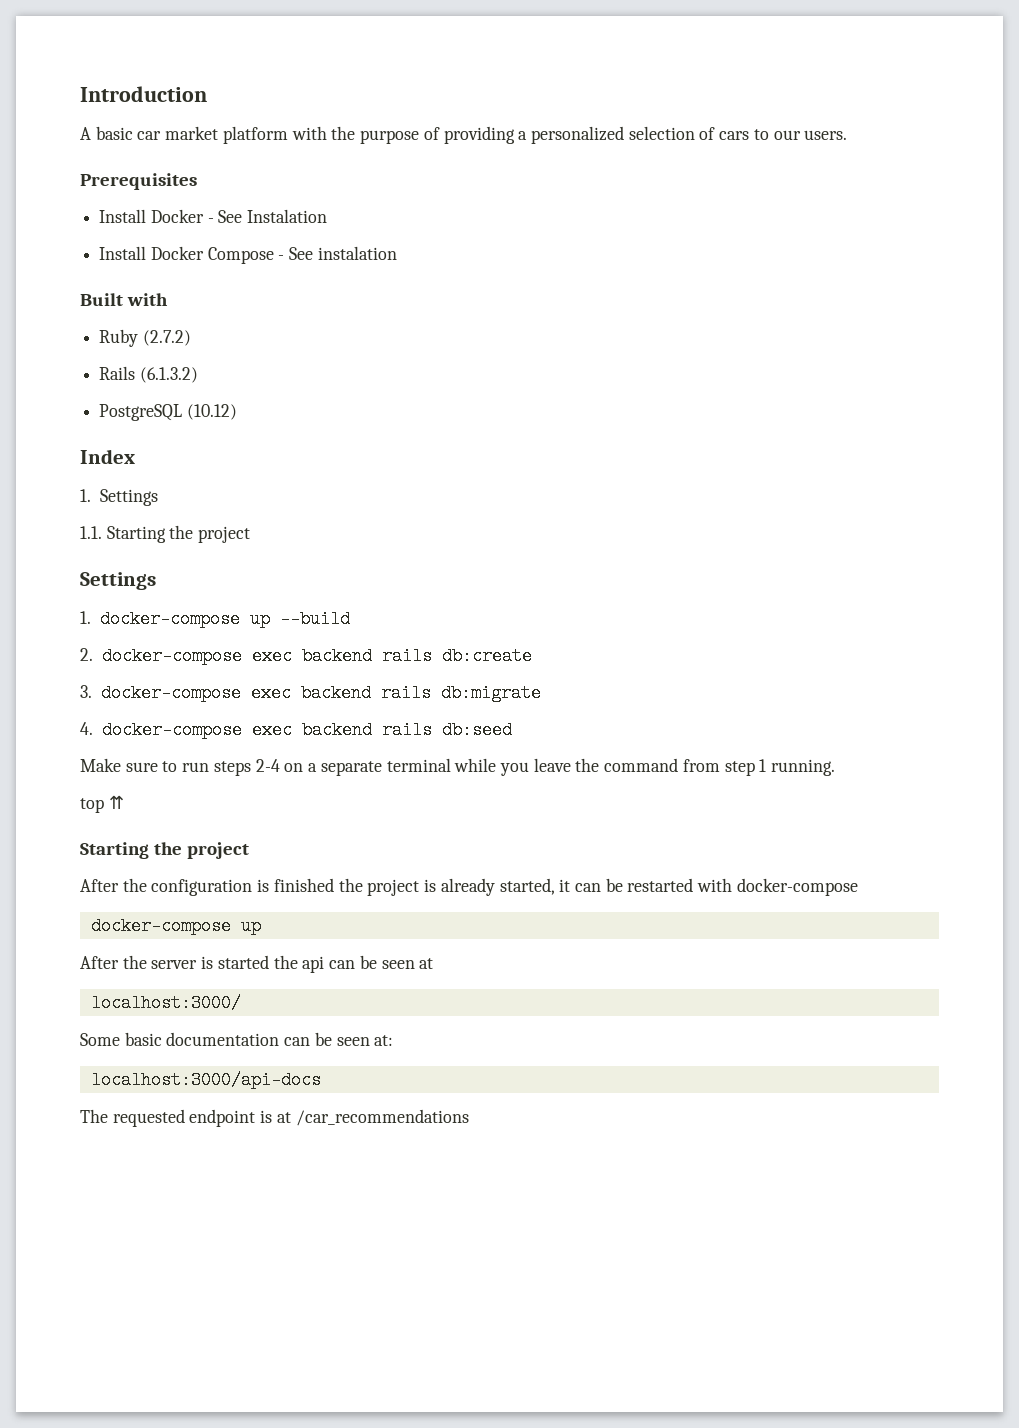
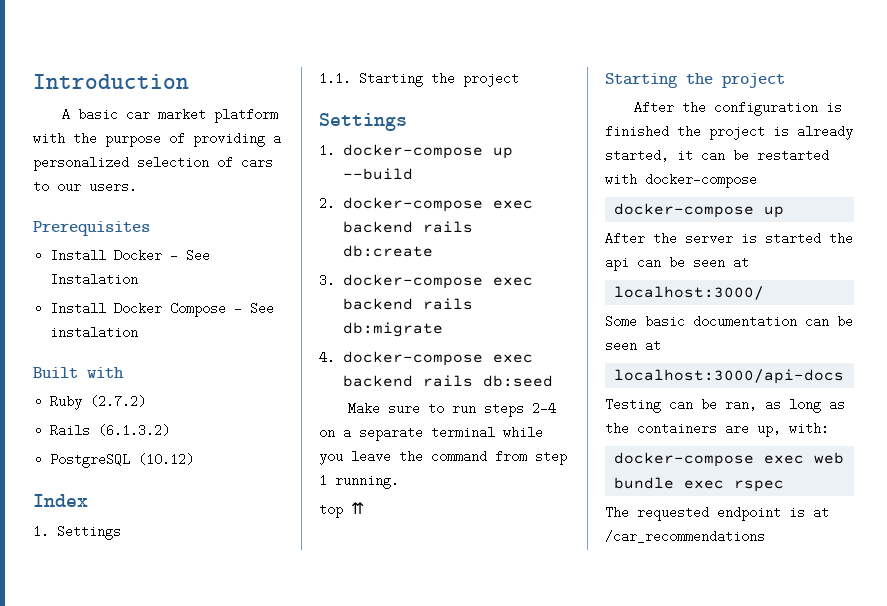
- Some basic documentation can be seen at:
+ Some basic documentation can be seen at
+ Testing can be ran, as long as the containers are up, with:
+ docker-compose exec web bundle exec rspec

